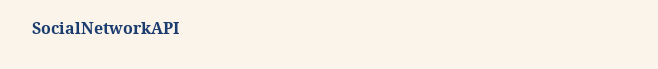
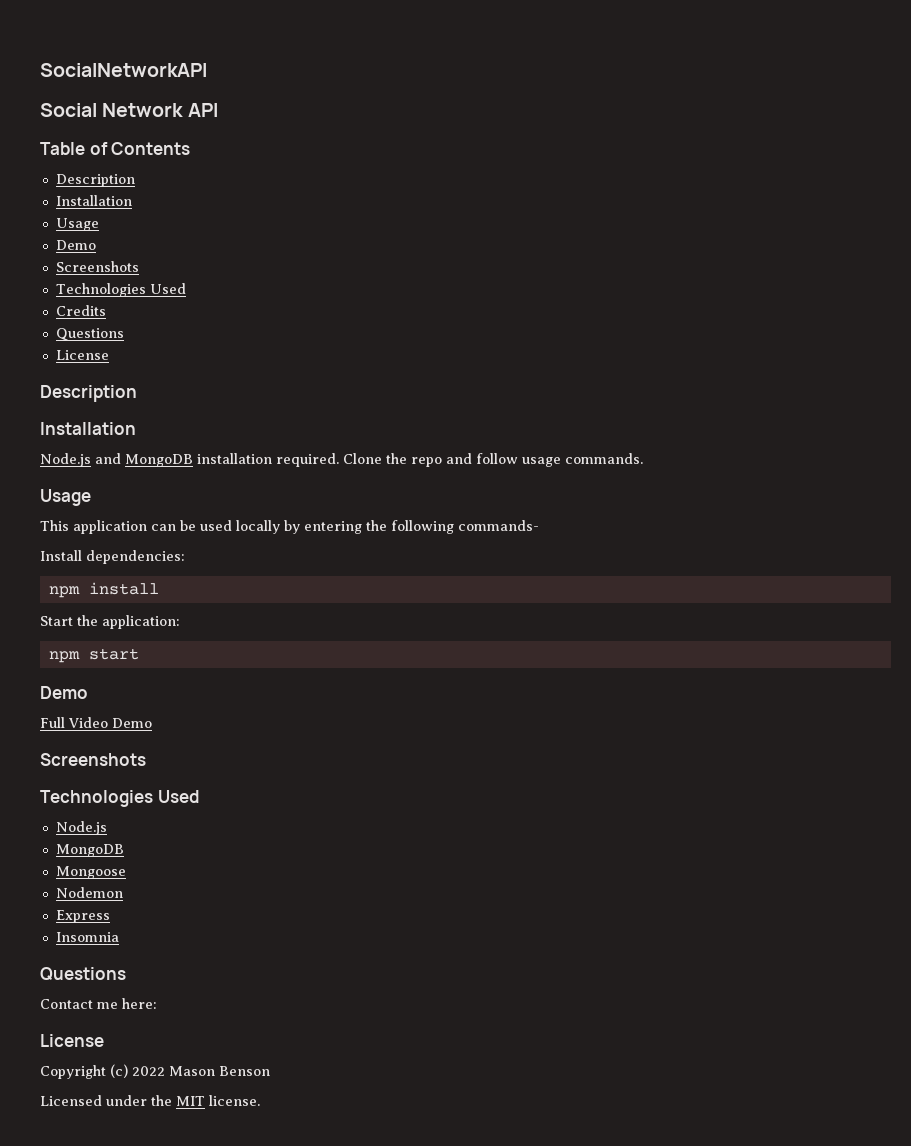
+ Social Network API
+ Table of Contents
+ Description
+ Installation
+ Usage
+ Demo
+ Screenshots
+ Technologies Used
+ Credits
+ Questions
+ License
+ Description
+ Installation
+ Node.js and MongoDB installation required. Clone the repo and follow usage commands.
+ Usage
+ This application can be used locally by entering the following commands-
+ Install dependencies:
+ npm install
+ Start the application:
+ npm start
+ Demo
+ Full Video Demo
+ Screenshots
+ Technologies Used
+ Node.js
+ MongoDB
+ Mongoose
+ Nodemon
+ Express
+ Insomnia
+ Questions
+ Contact me here:
+ License
+ Copyright (c) 2022 Mason Benson
+ Licensed under the MIT license.

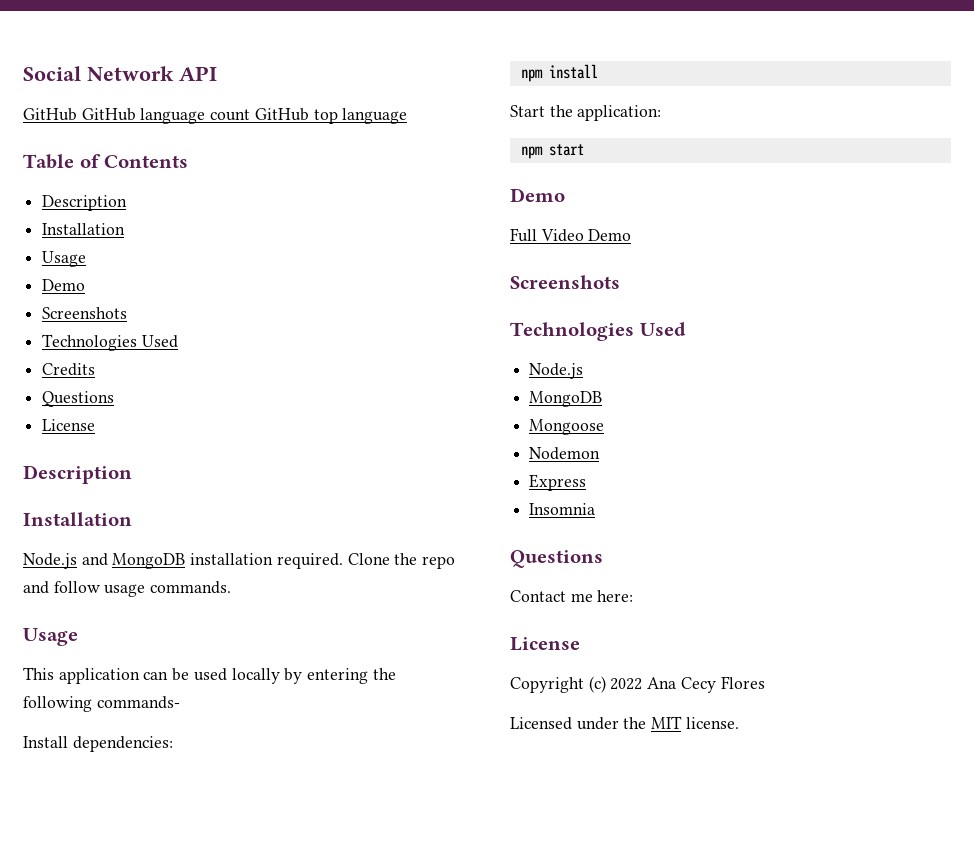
- SocialNetworkAPI
+ GitHub GitHub language count GitHub top language
- Copyright (c) 2022 Mason Benson
+ Copyright (c) 2022 Ana Cecy Flores

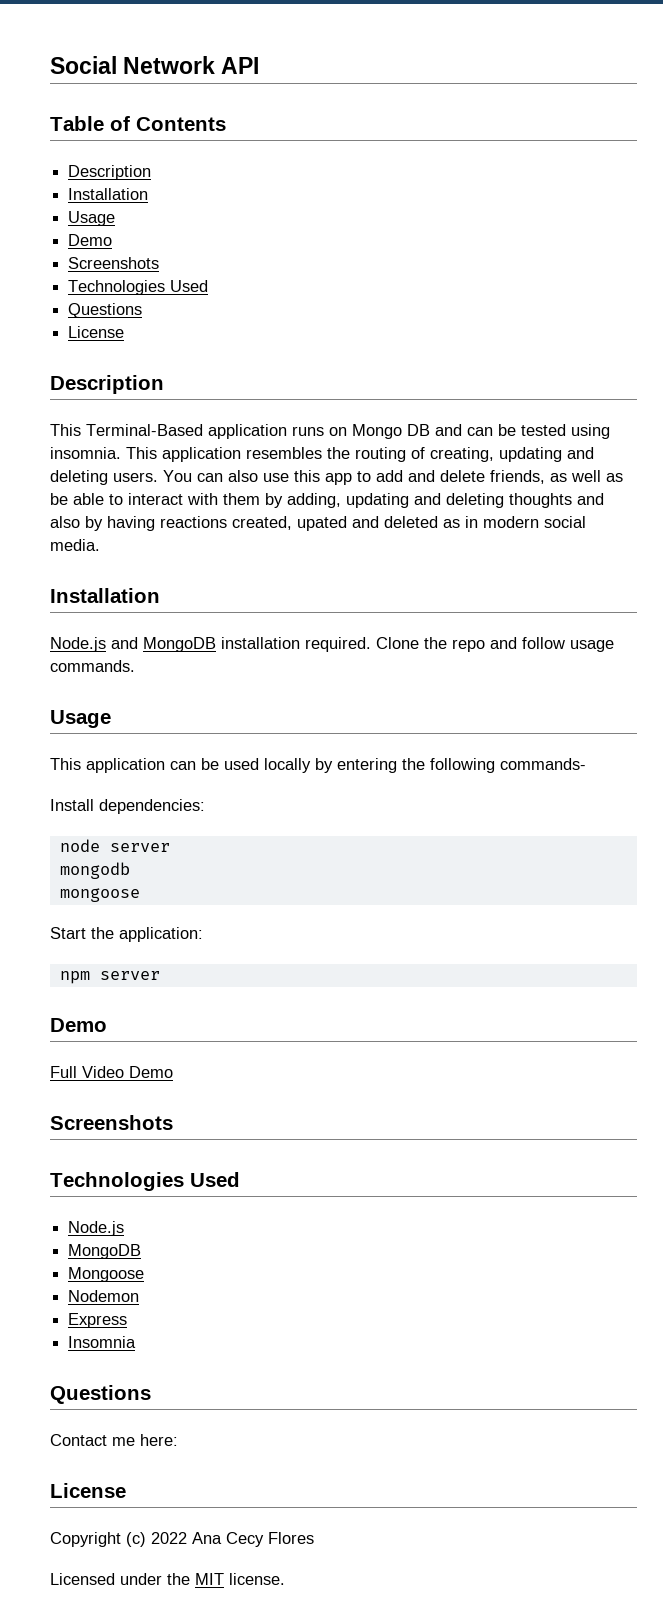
- GitHub GitHub language count GitHub top language
- Credits
+ This Terminal-Based application runs on Mongo DB and can be tested using insomnia. This application resembles the routing of creating, updating and deleting users. You can also use this app to add and delete friends, as well as be able to interact with them by adding, updating and deleting thoughts and also by having reactions created, upated and deleted as in modern social media.
- npm install
+ node server
+ mongodb
+ mongoose
- npm start
+ npm server

